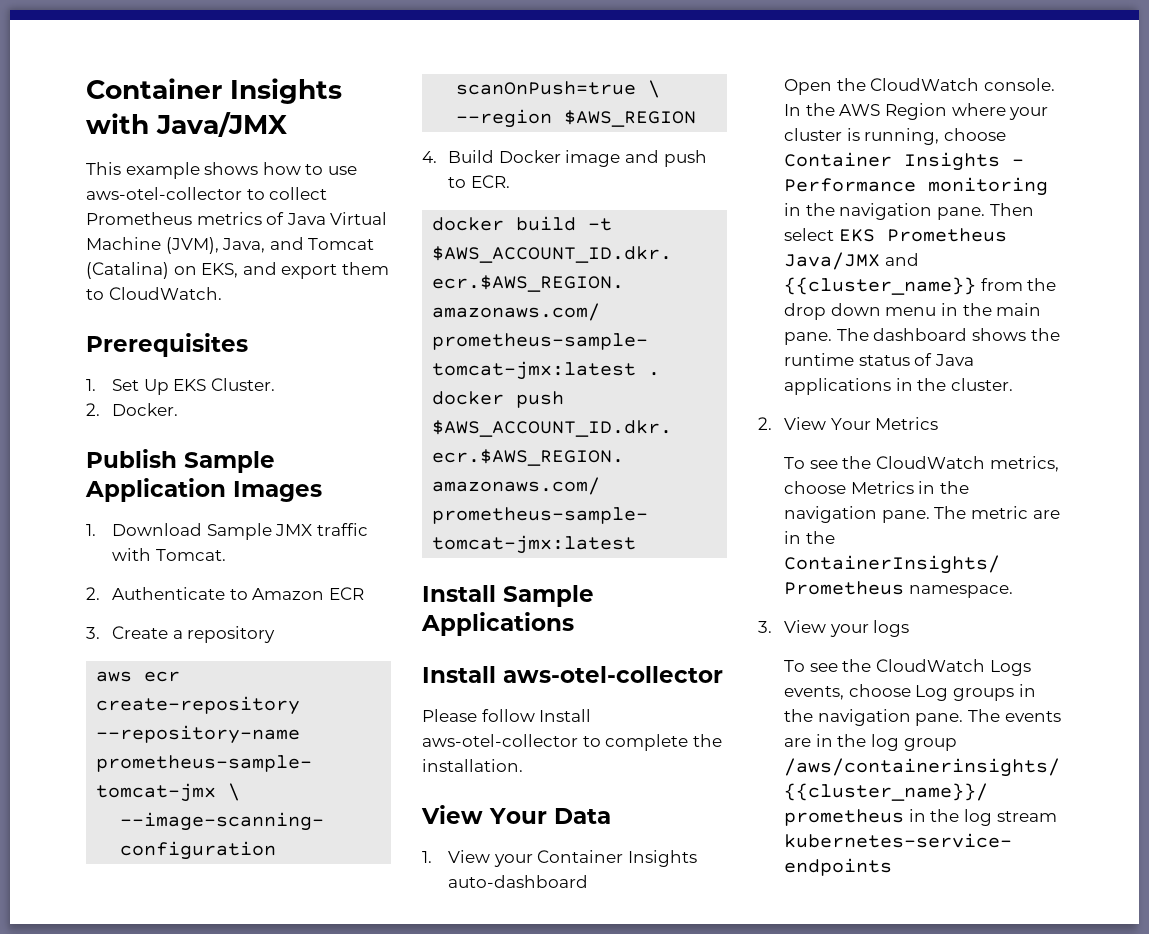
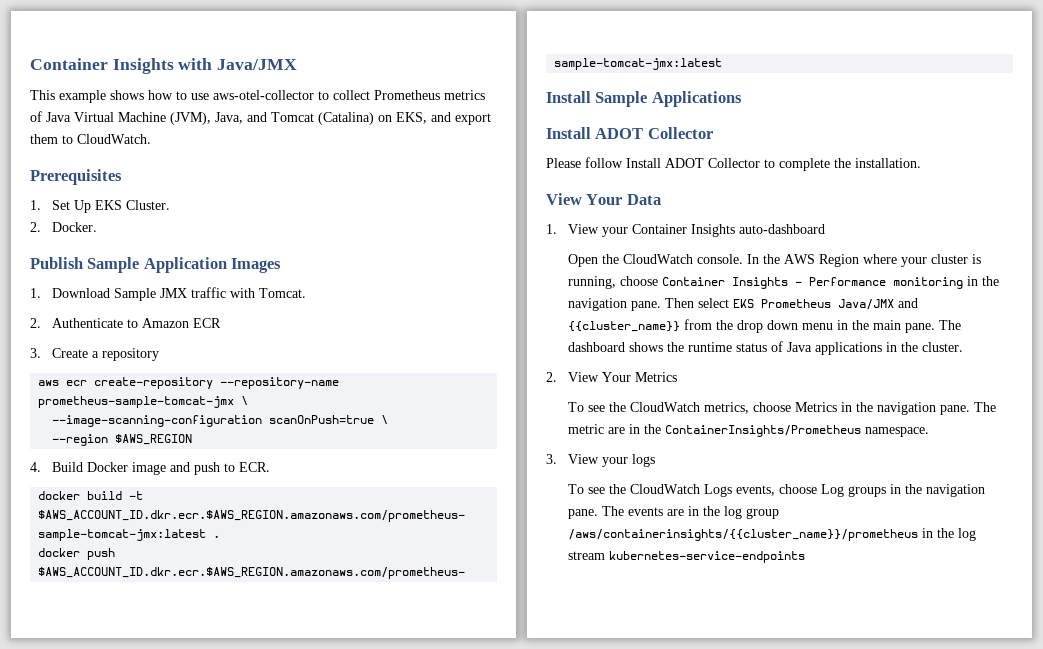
  Install Sample Applications
- Install aws-otel-collector
+ Install ADOT Collector
- Please follow Install aws-otel-collector to complete the installation.
+ Please follow Install ADOT Collector to complete the installation.

